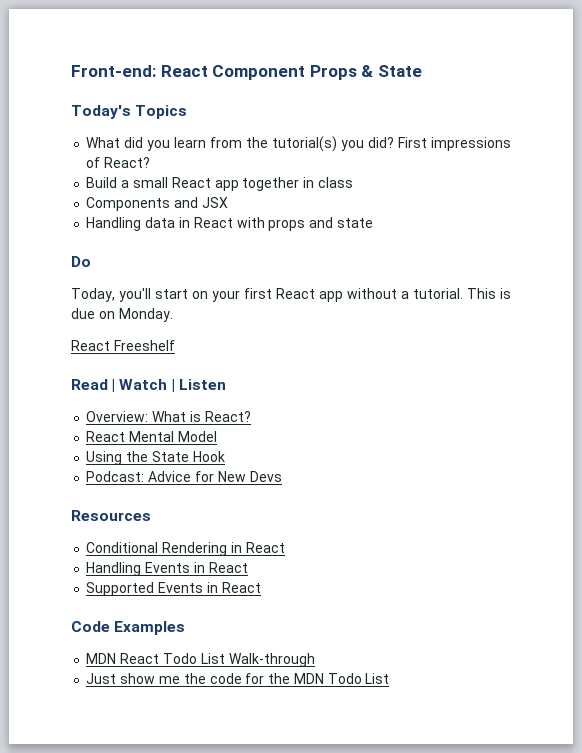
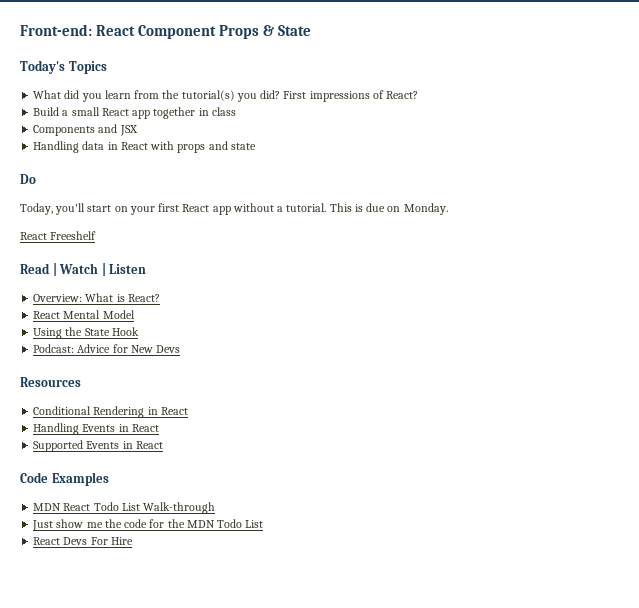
+ React Devs For Hire

